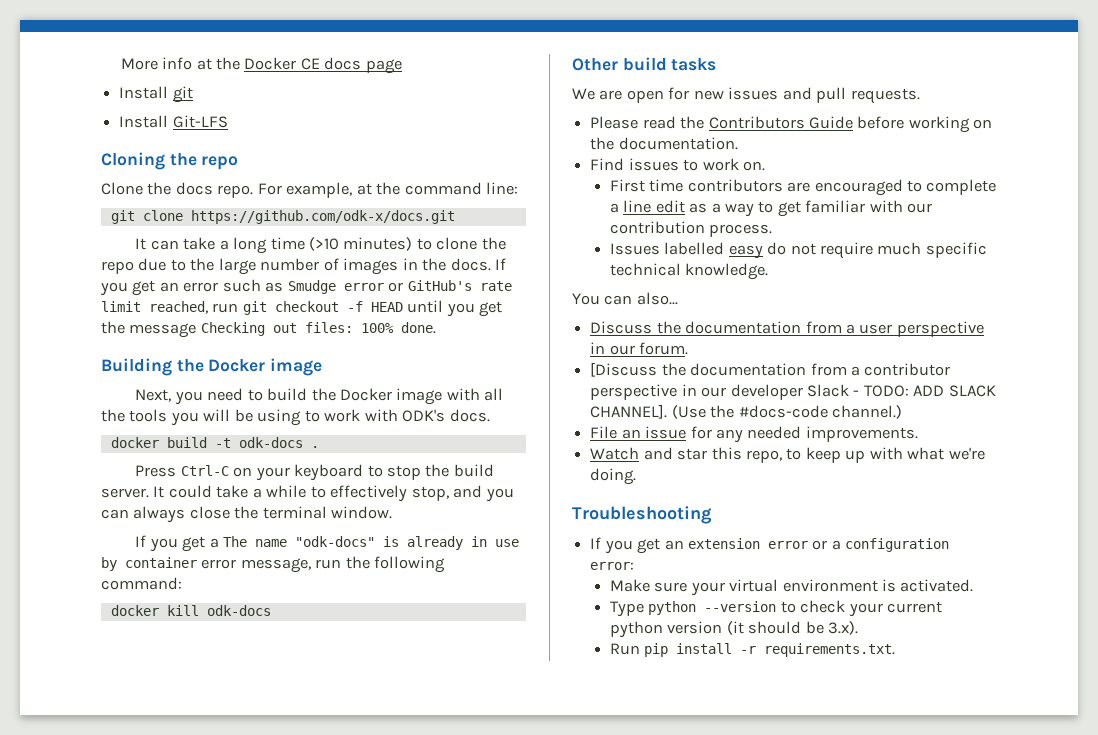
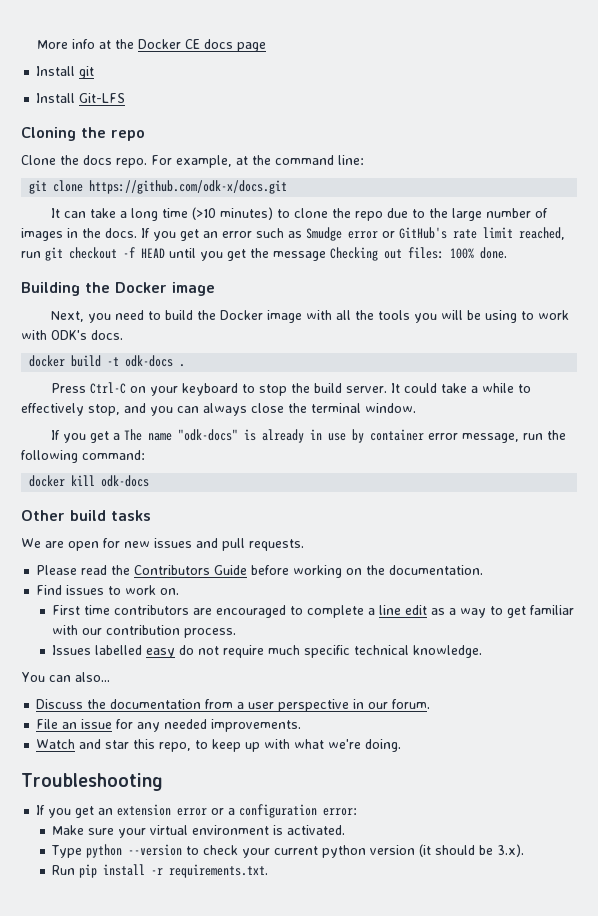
- [Discuss the documentation from a contributor perspective in our developer Slack - TODO: ADD SLACK CHANNEL]. (Use the #docs-code channel.)

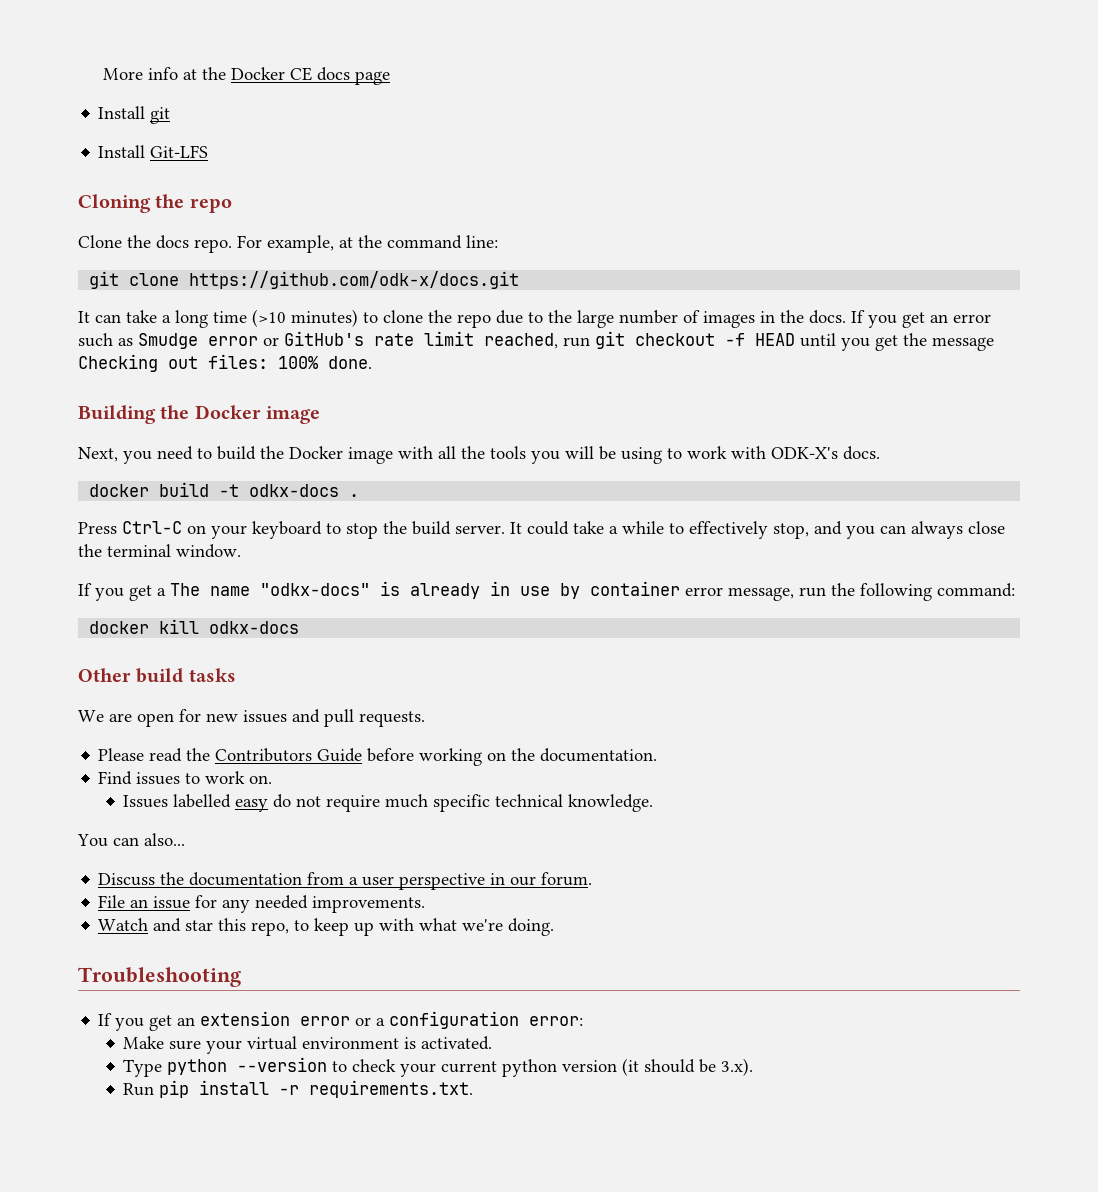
- Next, you need to build the Docker image with all the tools you will be using to work with ODK's docs.
+ Next, you need to build the Docker image with all the tools you will be using to work with ODK-X's docs.
- docker build -t odk-docs .
+ docker build -t odkx-docs .
- If you get a The name "odk-docs" is already in use by container error message, run the following command:
+ If you get a The name "odkx-docs" is already in use by container error message, run the following command:
- docker kill odk-docs
+ docker kill odkx-docs
- First time contributors are encouraged to complete a line edit as a way to get familiar with our contribution process.

